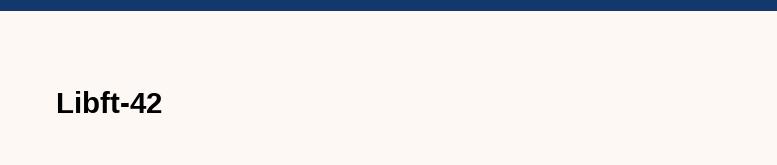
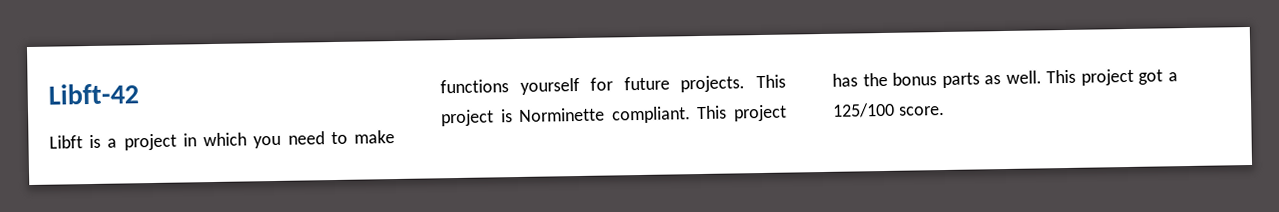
+ Libft is a project in which you need to make functions yourself for future projects. This project is Norminette compliant. This project has the bonus parts as well. This project got a 125/100 score.

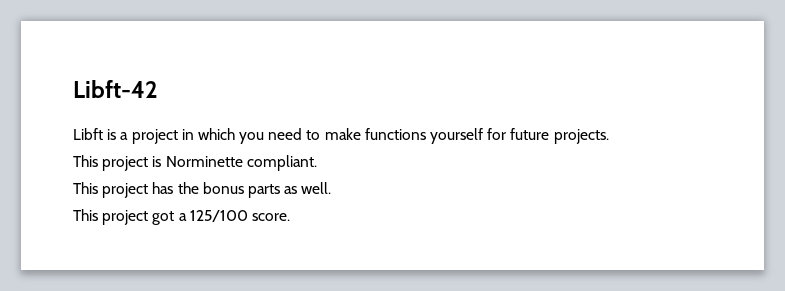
- Libft is a project in which you need to make functions yourself for future projects. This project is Norminette compliant. This project has the bonus parts as well. This project got a 125/100 score.
+ Libft is a project in which you need to make functions yourself for future projects.
+ This project is Norminette compliant.
+ This project has the bonus parts as well.
+ This project got a 125/100 score.

